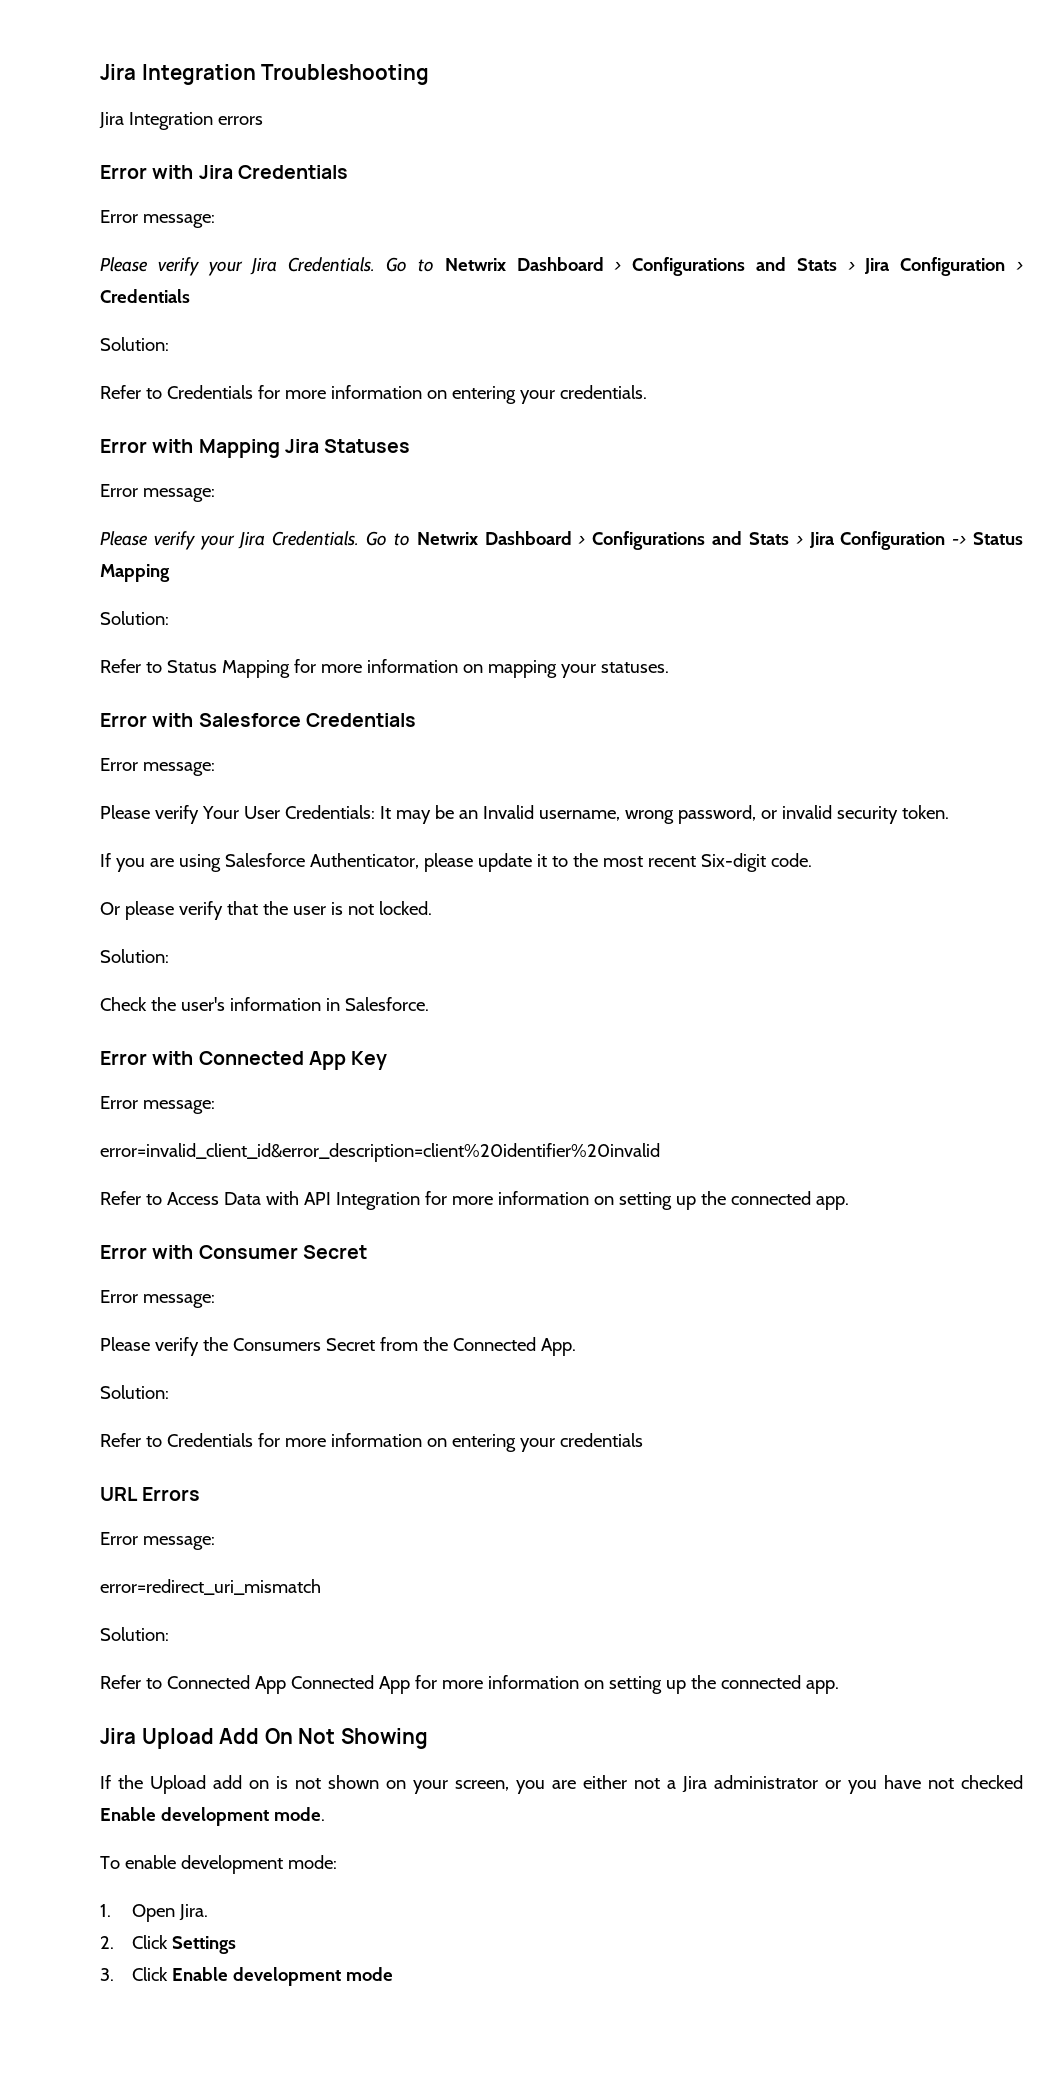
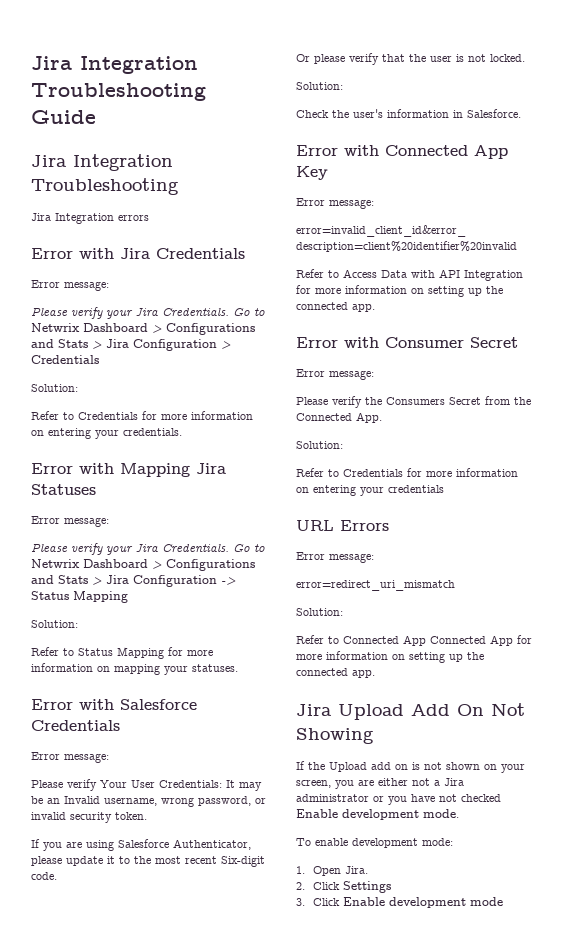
+ Jira Integration Troubleshooting Guide

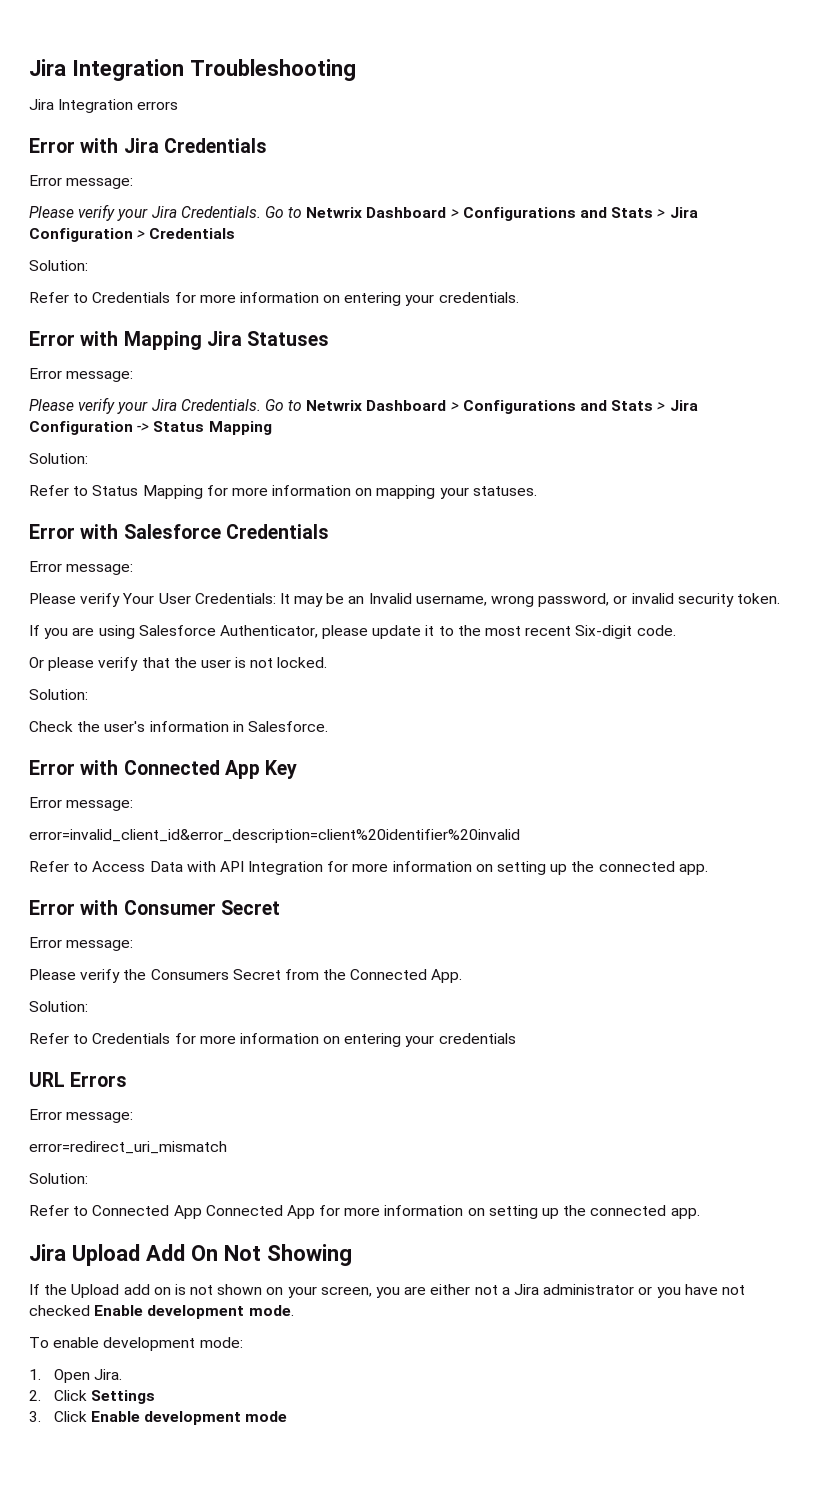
- Jira Integration Troubleshooting Guide

